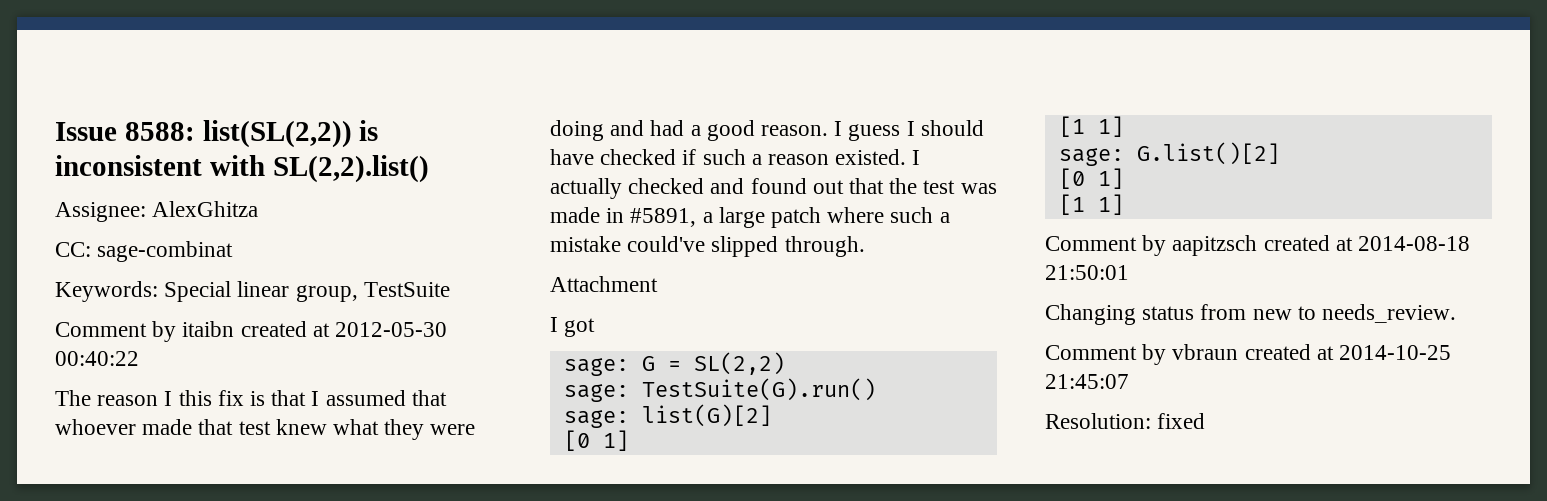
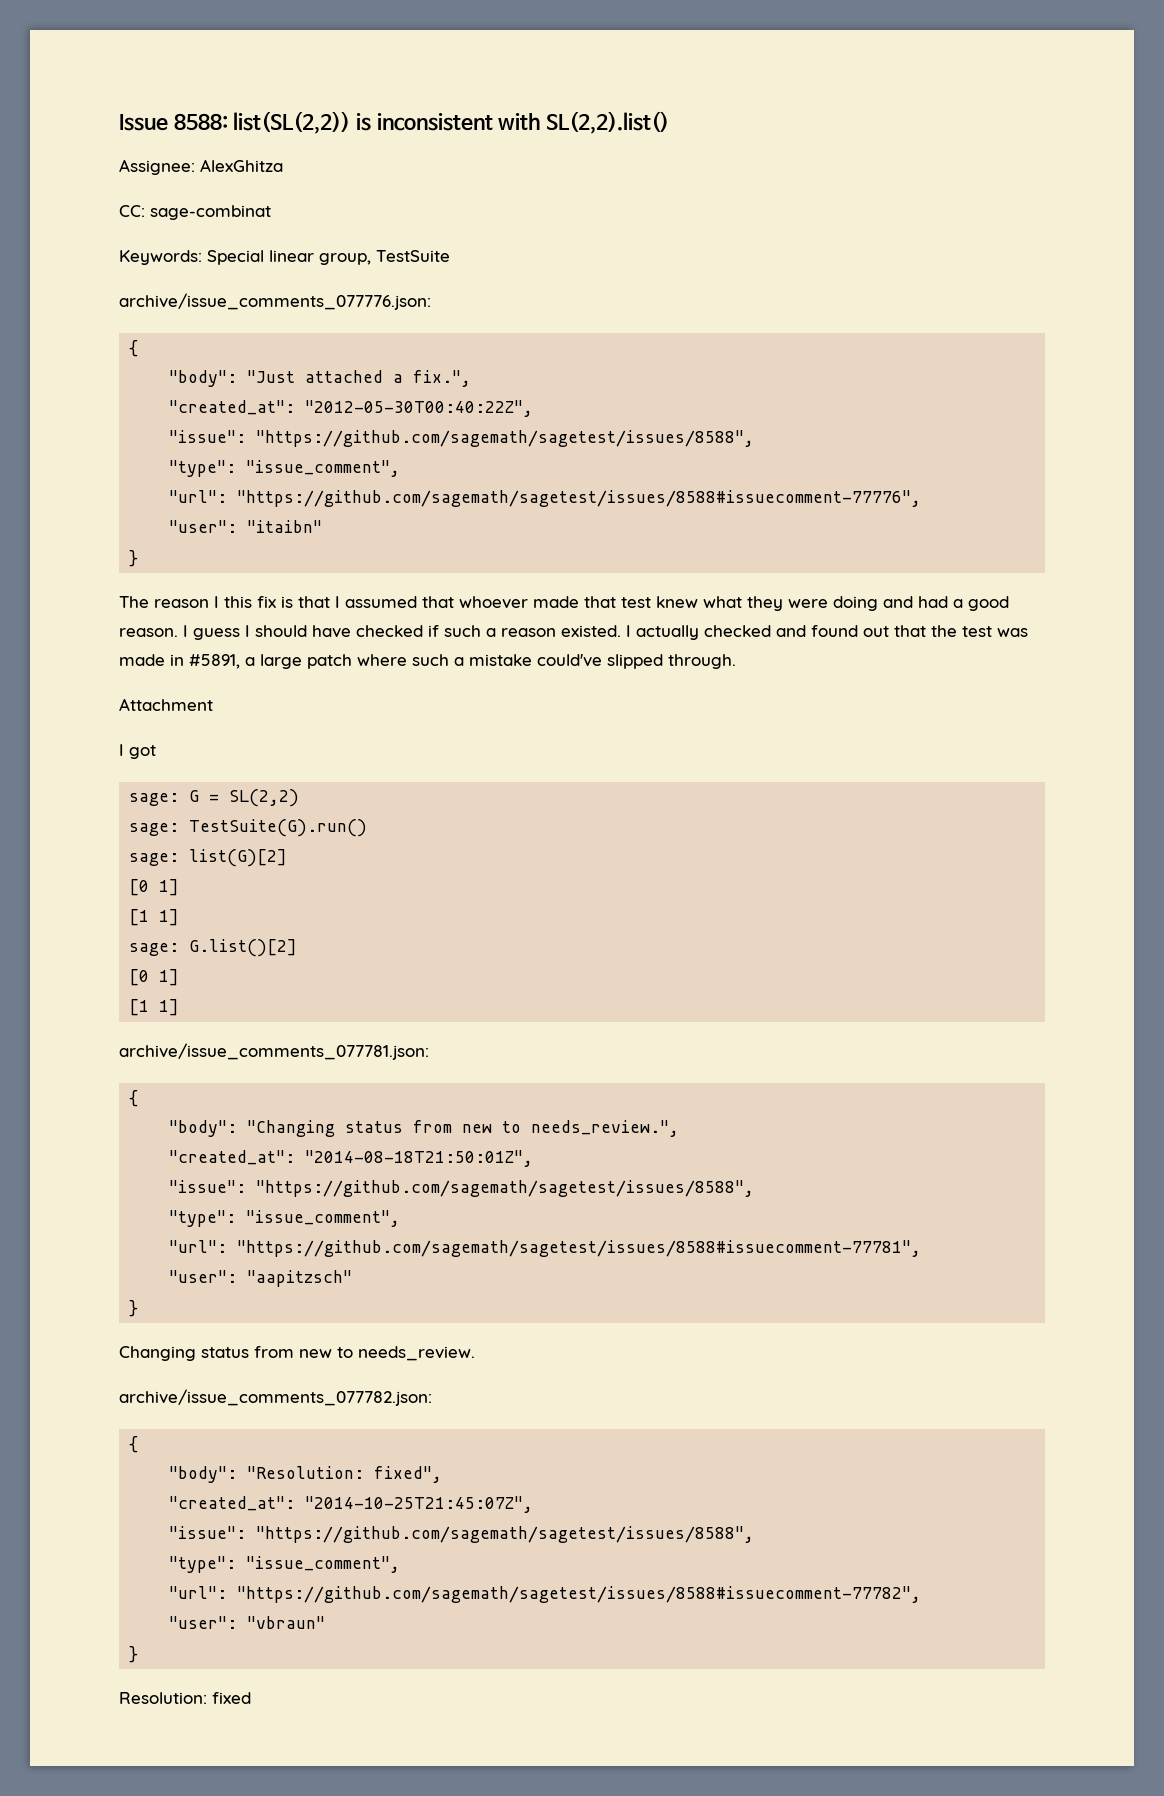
- Comment by itaibn created at 2012-05-30 00:40:22
+ archive/issue_comments_077776.json:
+ {
+ "body": "Just attached a fix.",
+ "created_at": "2012-05-30T00:40:22Z",
+ "issue": "https://github.com/sagemath/sagetest/issues/8588",
+ "type": "issue_comment",
+ "url": "https://github.com/sagemath/sagetest/issues/8588#issuecomment-77776",
+ "user": "itaibn"
+ }
- Comment by aapitzsch created at 2014-08-18 21:50:01
+ archive/issue_comments_077781.json:
+ {
+ "body": "Changing status from new to needs_review.",
+ "created_at": "2014-08-18T21:50:01Z",
+ "issue": "https://github.com/sagemath/sagetest/issues/8588",
+ "type": "issue_comment",
+ "url": "https://github.com/sagemath/sagetest/issues/8588#issuecomment-77781",
+ "user": "aapitzsch"
+ }
- Comment by vbraun created at 2014-10-25 21:45:07
+ archive/issue_comments_077782.json:
+ {
+ "body": "Resolution: fixed",
+ "created_at": "2014-10-25T21:45:07Z",
+ "issue": "https://github.com/sagemath/sagetest/issues/8588",
+ "type": "issue_comment",
+ "url": "https://github.com/sagemath/sagetest/issues/8588#issuecomment-77782",
+ "user": "vbraun"
+ }

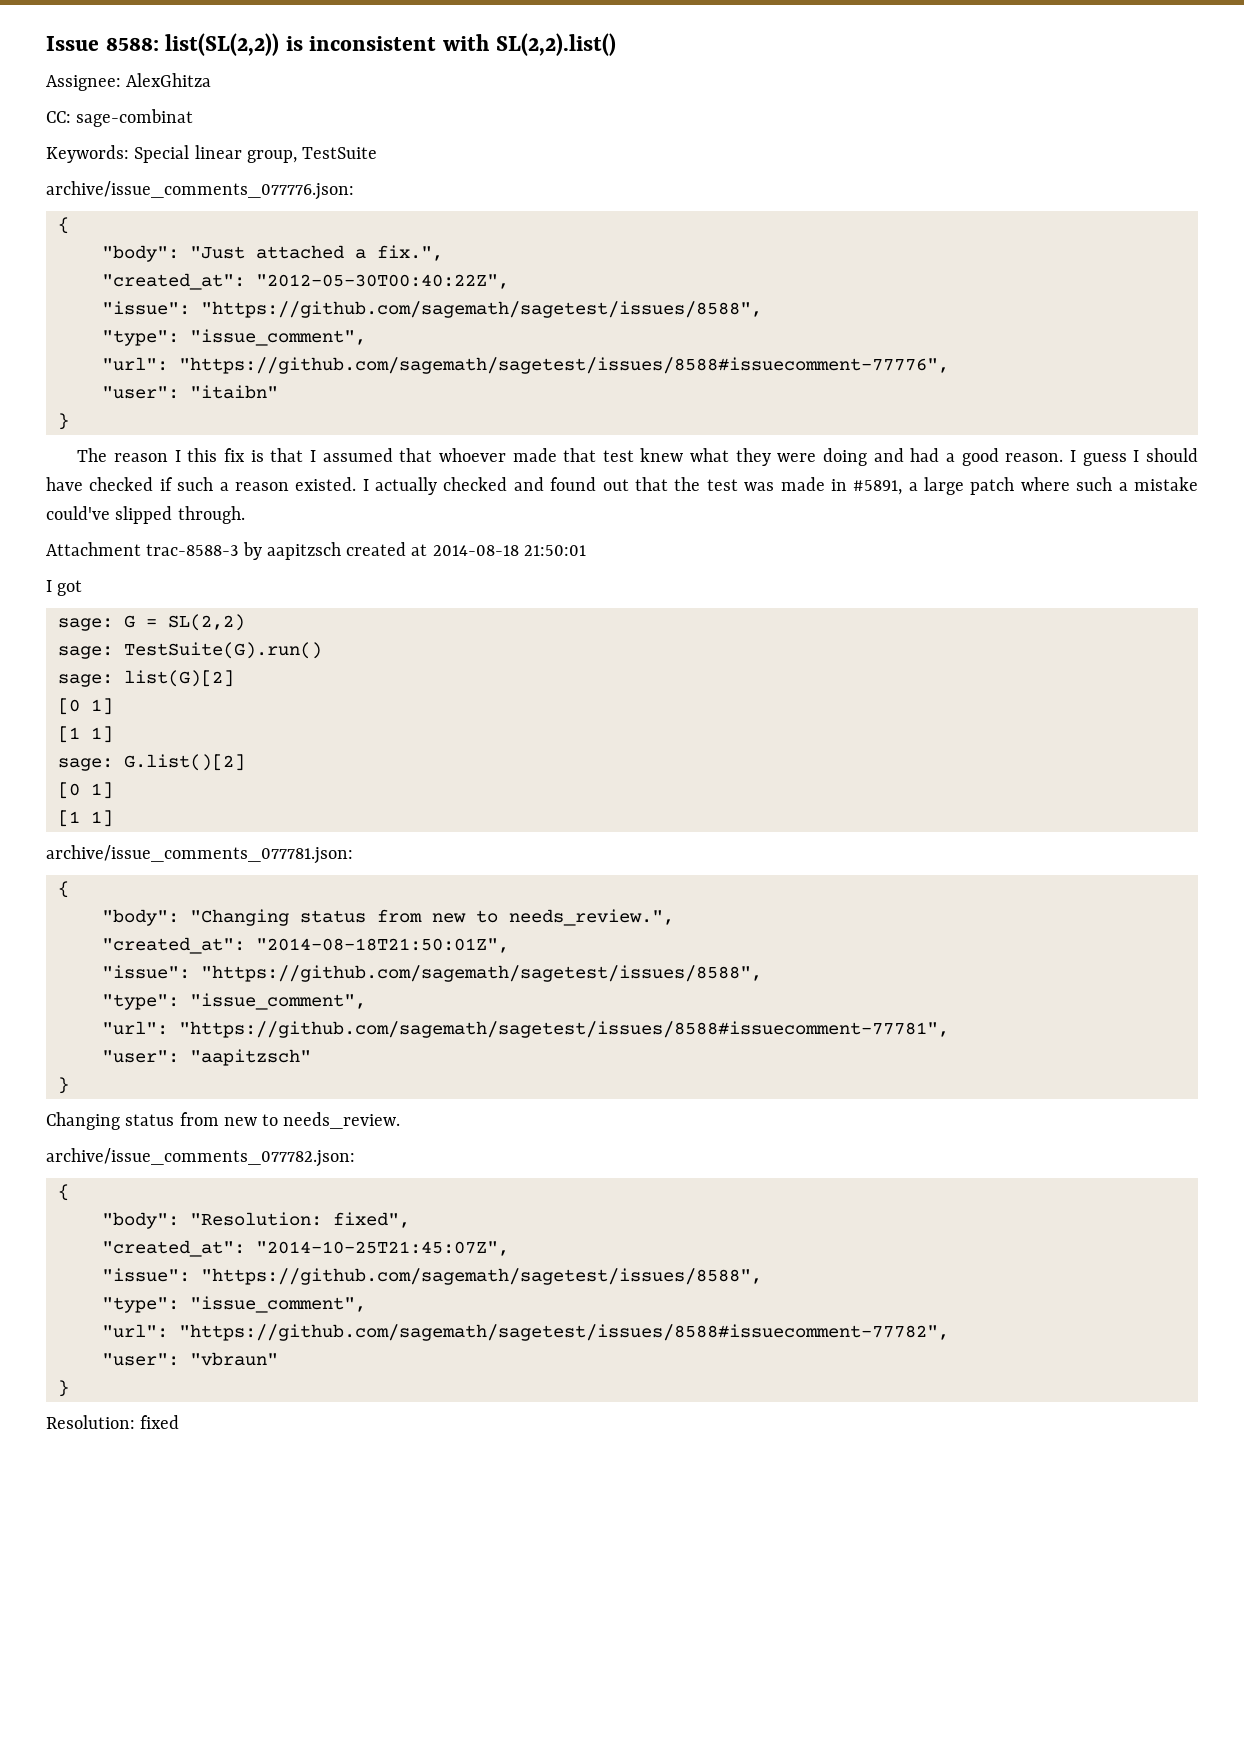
- Attachment
+ Attachment trac-8588-3 by aapitzsch created at 2014-08-18 21:50:01

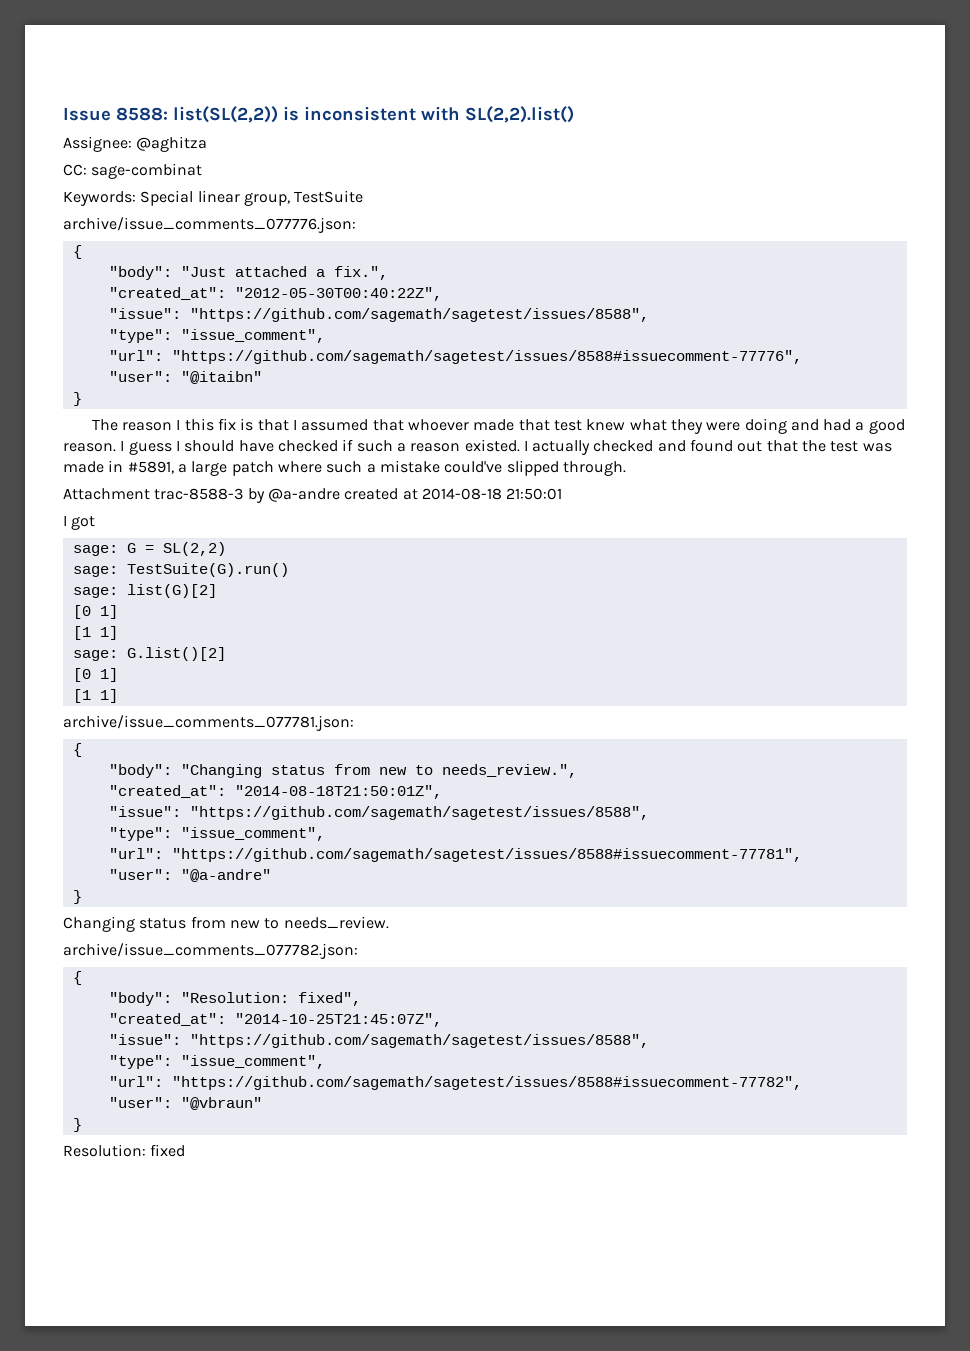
- Assignee: AlexGhitza
+ Assignee: @aghitza
- "user": "itaibn"
+ "user": "@itaibn"
- Attachment trac-8588-3 by aapitzsch created at 2014-08-18 21:50:01
+ Attachment trac-8588-3 by @a-andre created at 2014-08-18 21:50:01
- "user": "aapitzsch"
+ "user": "@a-andre"
- "user": "vbraun"
+ "user": "@vbraun"

